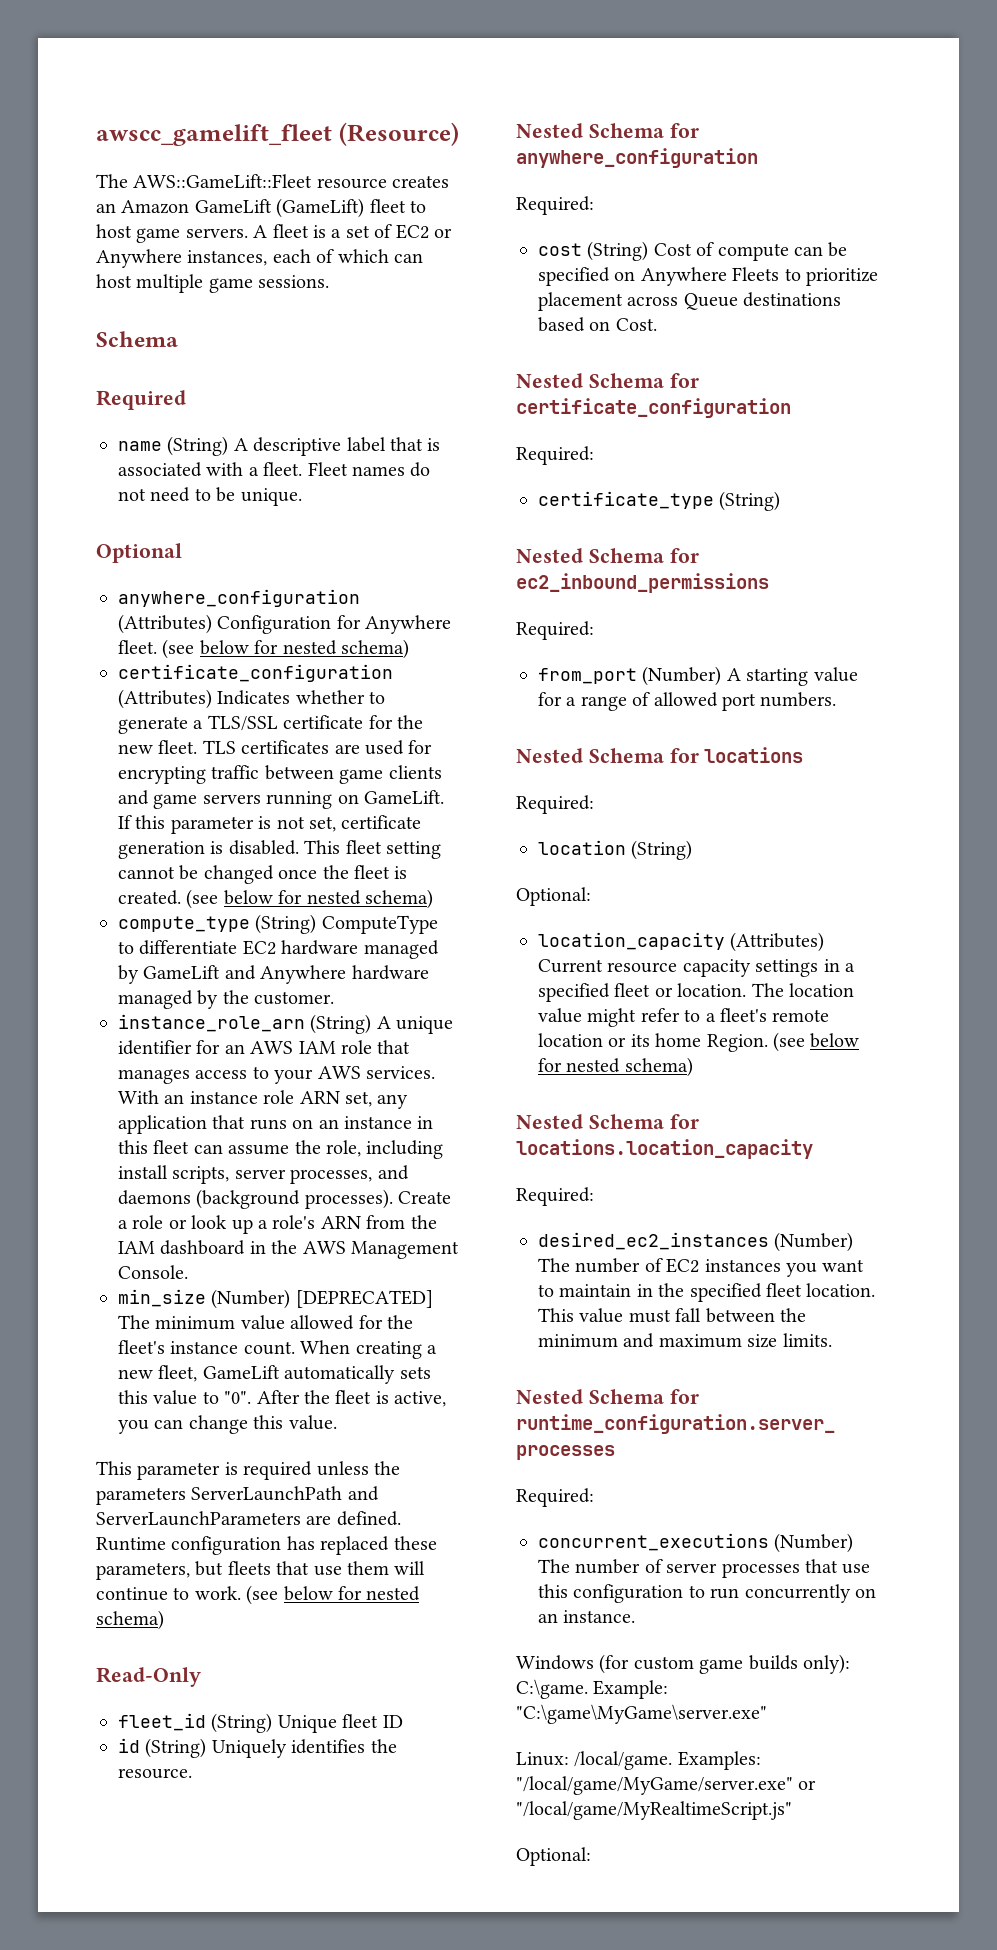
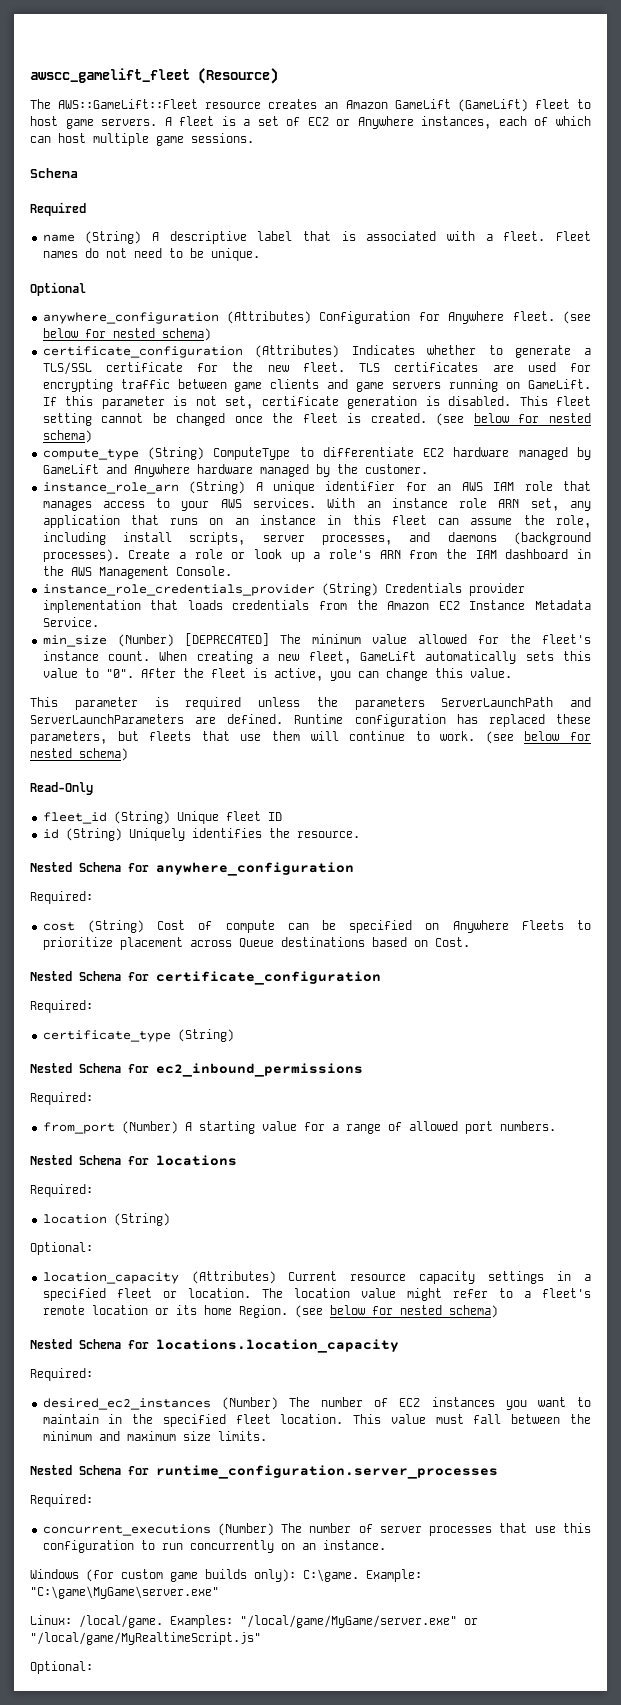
+ instance_role_credentials_provider (String) Credentials provider implementation that loads credentials from the Amazon EC2 Instance Metadata Service.

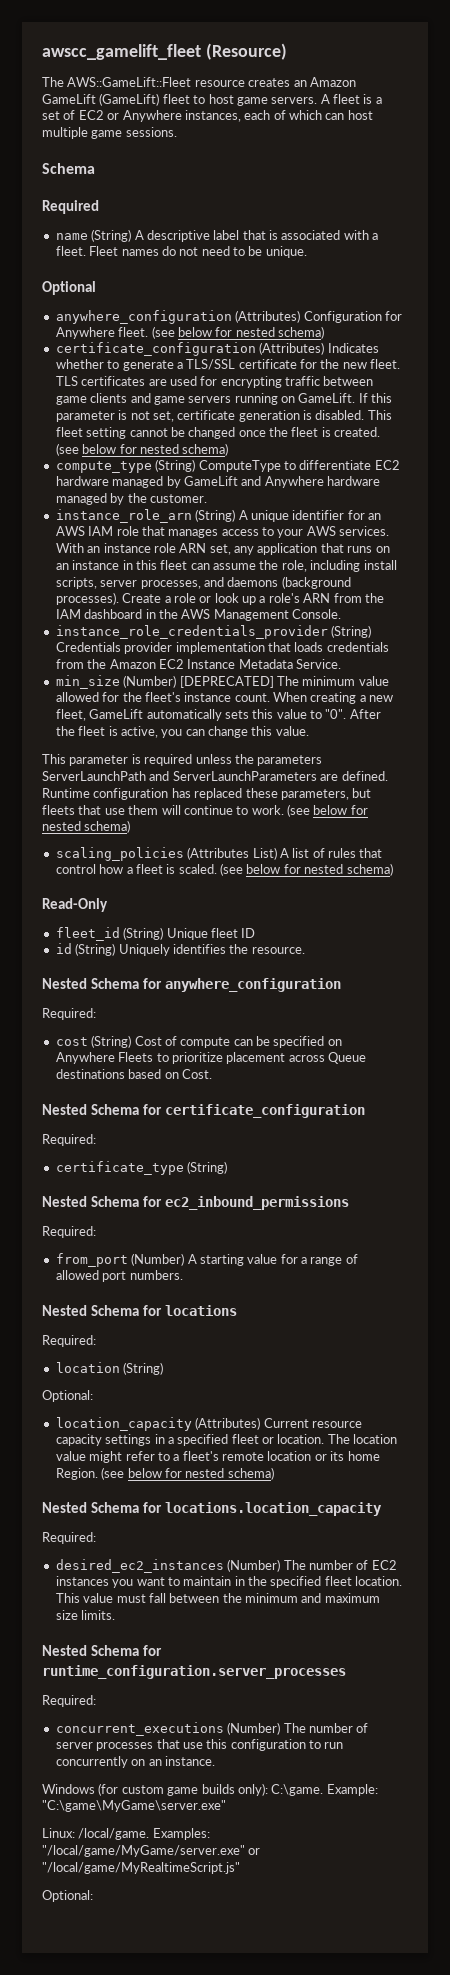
+ scaling_policies (Attributes List) A list of rules that control how a fleet is scaled. (see below for nested schema)

